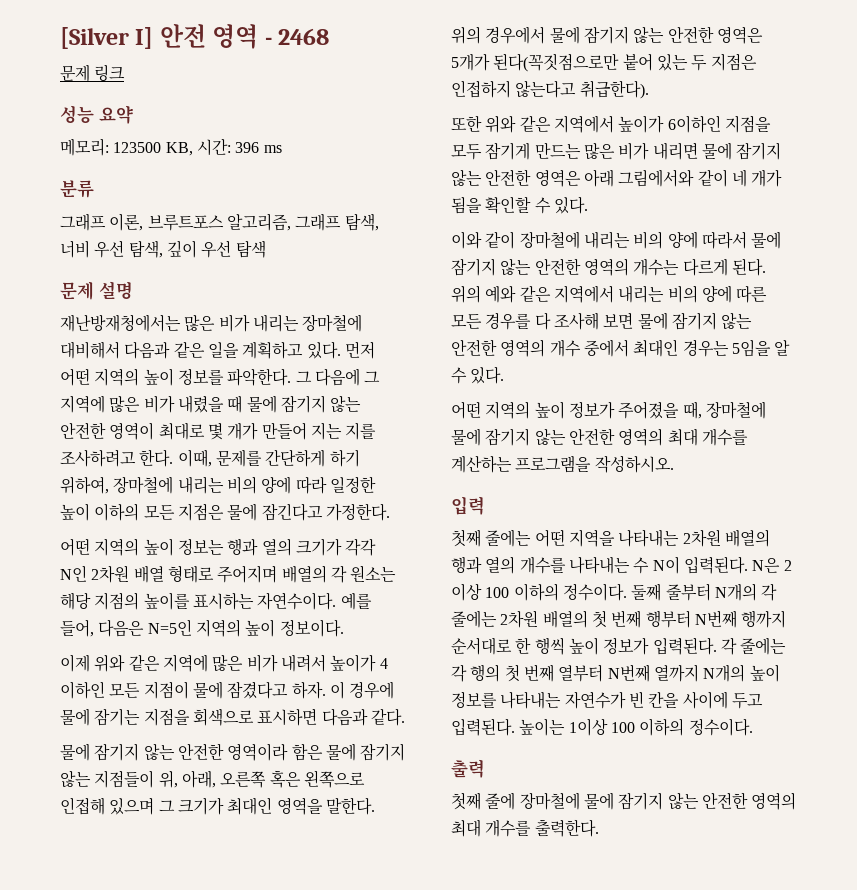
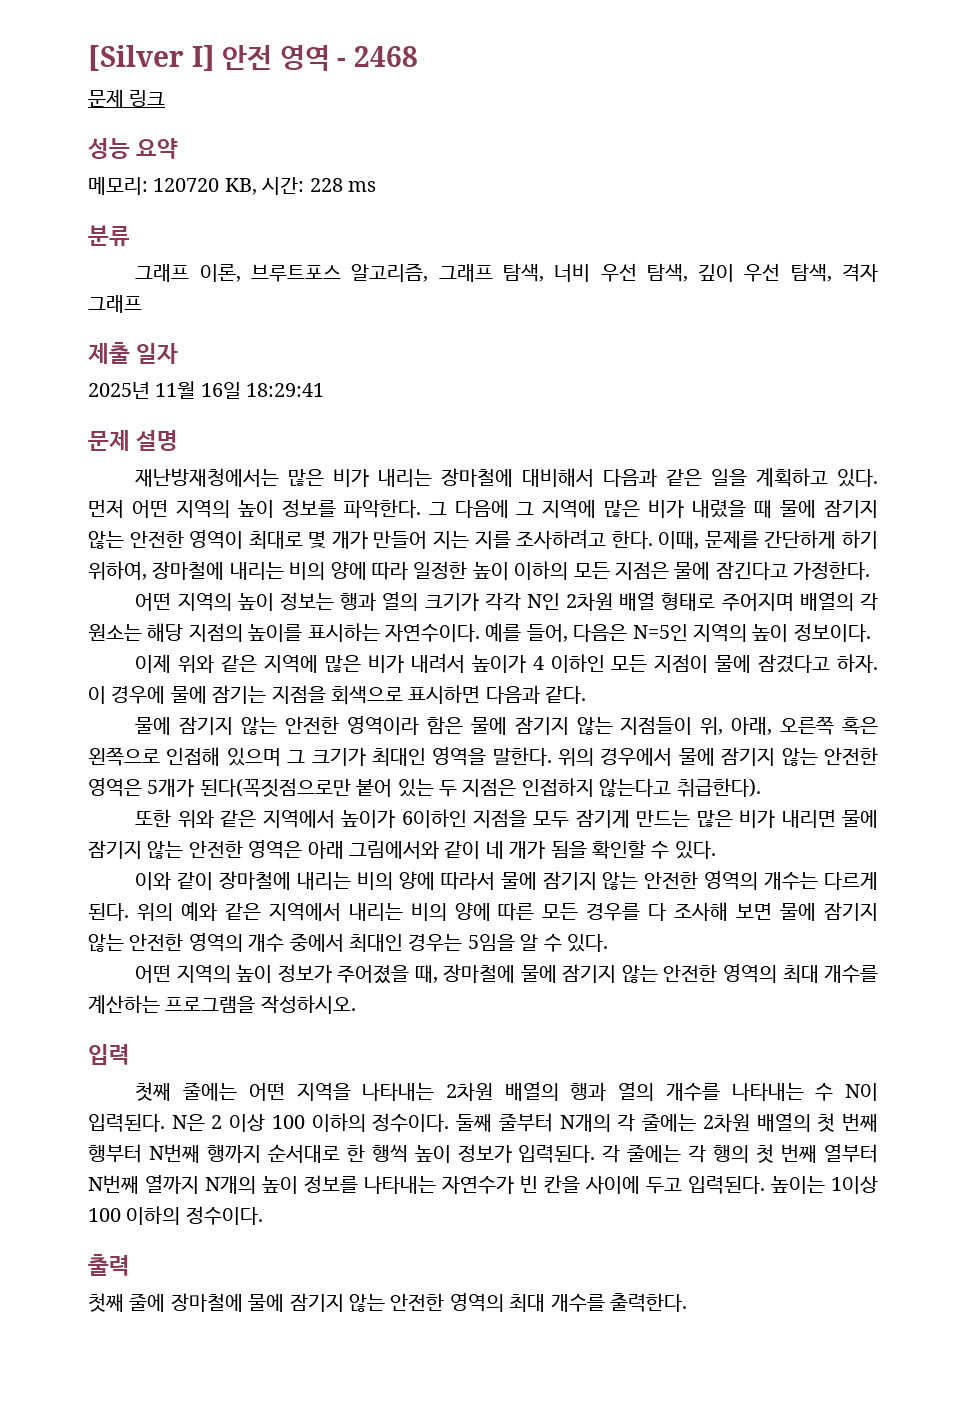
- 메모리: 123500 KB, 시간: 396 ms
+ 메모리: 120720 KB, 시간: 228 ms
- 그래프 이론, 브루트포스 알고리즘, 그래프 탐색, 너비 우선 탐색, 깊이 우선 탐색
+ 그래프 이론, 브루트포스 알고리즘, 그래프 탐색, 너비 우선 탐색, 깊이 우선 탐색, 격자 그래프
+ 제출 일자
+ 2025년 11월 16일 18:29:41

